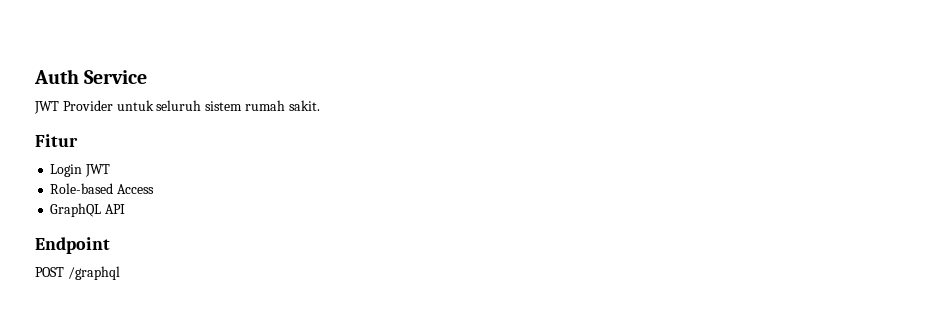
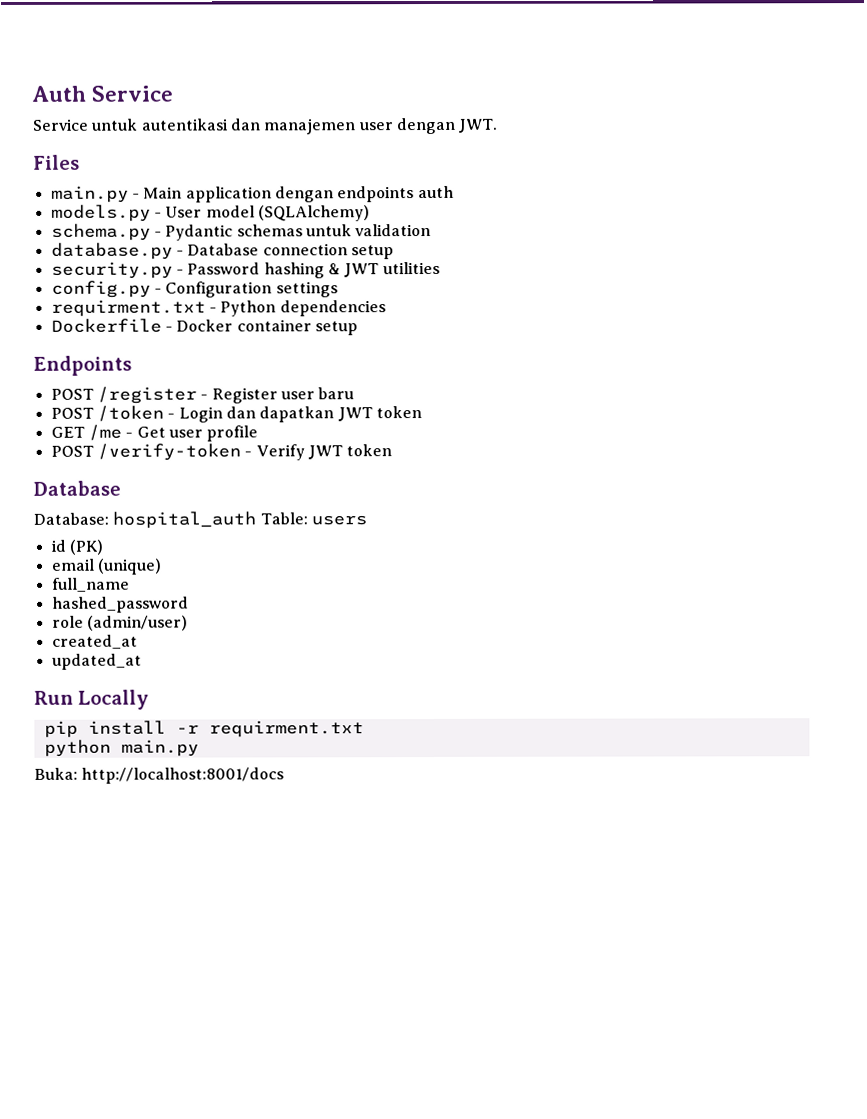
- JWT Provider untuk seluruh sistem rumah sakit.
- Fitur
- Login JWT
- Role-based Access
- GraphQL API
- Endpoint
- POST /graphql
+ Service untuk autentikasi dan manajemen user dengan JWT.
+ Files
+ main.py - Main application dengan endpoints auth
+ models.py - User model (SQLAlchemy)
+ schema.py - Pydantic schemas untuk validation
+ database.py - Database connection setup
+ security.py - Password hashing & JWT utilities
+ config.py - Configuration settings
+ requirment.txt - Python dependencies
+ Dockerfile - Docker container setup
+ Endpoints
+ POST /register - Register user baru
+ POST /token - Login dan dapatkan JWT token
+ GET /me - Get user profile
+ POST /verify-token - Verify JWT token
+ Database
+ Database: hospital_auth Table: users
+ id (PK)
+ email (unique)
+ full_name
+ hashed_password
+ role (admin/user)
+ created_at
+ updated_at
+ Run Locally
+ pip install -r requirment.txt
+ python main.py
+ Buka: http://localhost:8001/docs

